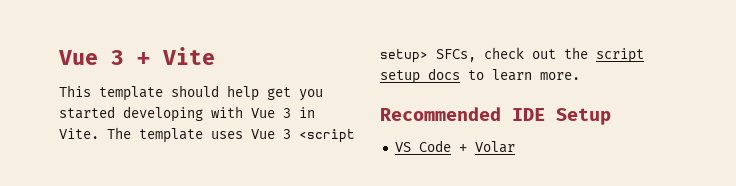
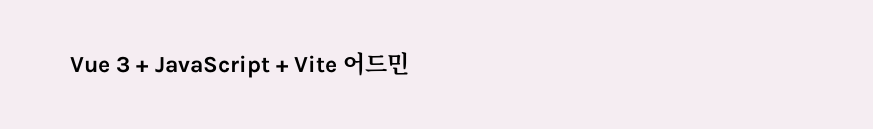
- Vue 3 + Vite
- This template should help get you started developing with Vue 3 in Vite. The template uses Vue 3 <script setup> SFCs, check out the script setup docs to learn more.
- Recommended IDE Setup
- VS Code + Volar
+ Vue 3 + JavaScript + Vite 어드민

